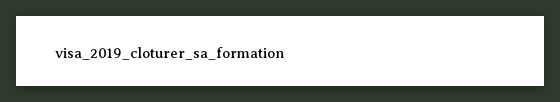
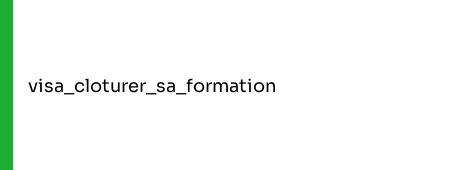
- visa_2019_cloturer_sa_formation
+ visa_cloturer_sa_formation

